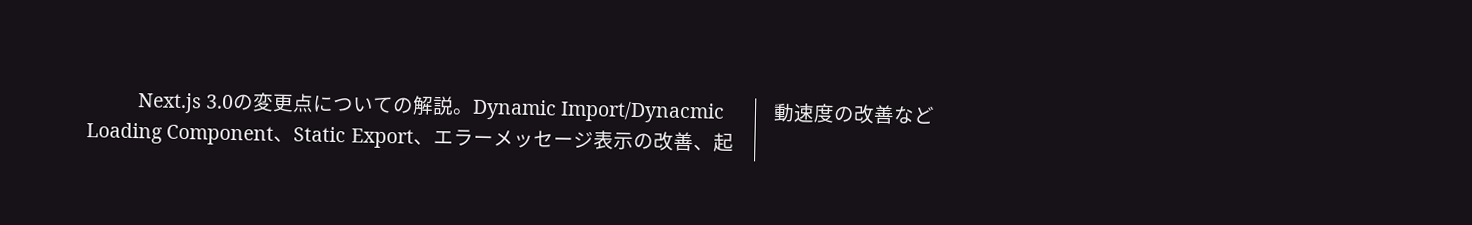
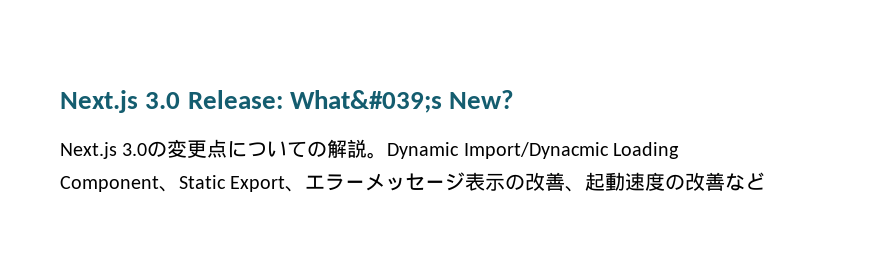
+ Next.js 3.0 Release: What&#039;s New?

